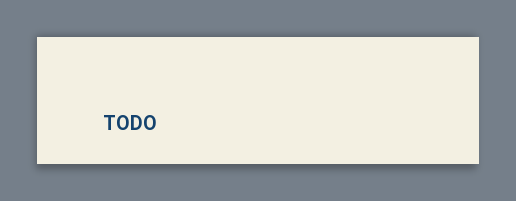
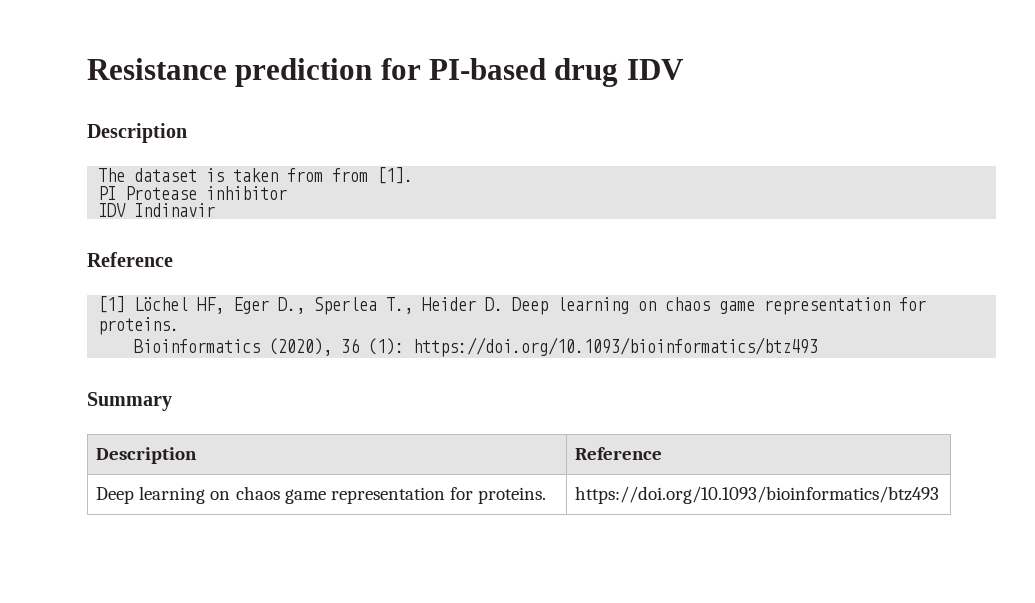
- TODO
+ Resistance prediction for PI-based drug IDV
+ Description
+ The dataset is taken from from [1].
+ PI Protease inhibitor
+ IDV Indinavir
+ Reference
+ [1] Löchel HF, Eger D., Sperlea T., Heider D. Deep learning on chaos game representation for proteins.
+ Bioinformatics (2020), 36 (1): https://doi.org/10.1093/bioinformatics/btz493
+ Summary
+ Description | Reference
+ Deep learning on chaos game representation for proteins. | https://doi.org/10.1093/bioinformatics/btz493

